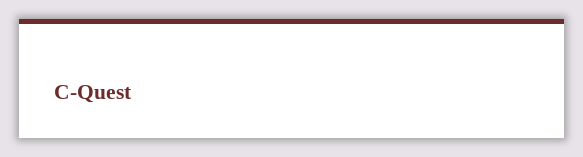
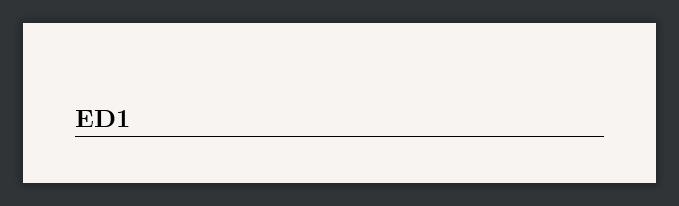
- C-Quest
+ ED1

